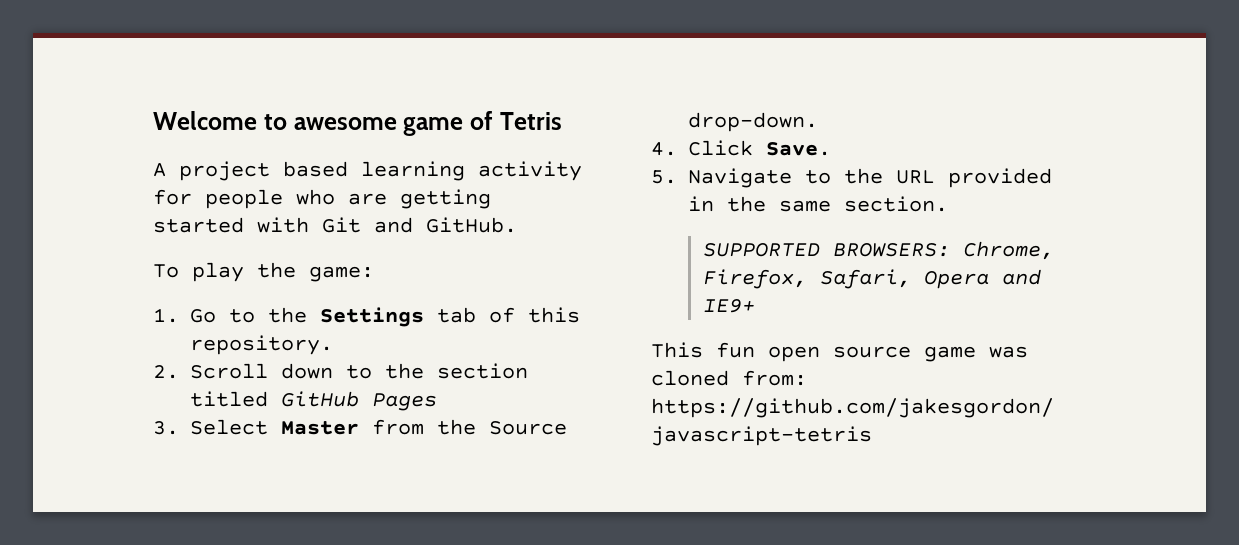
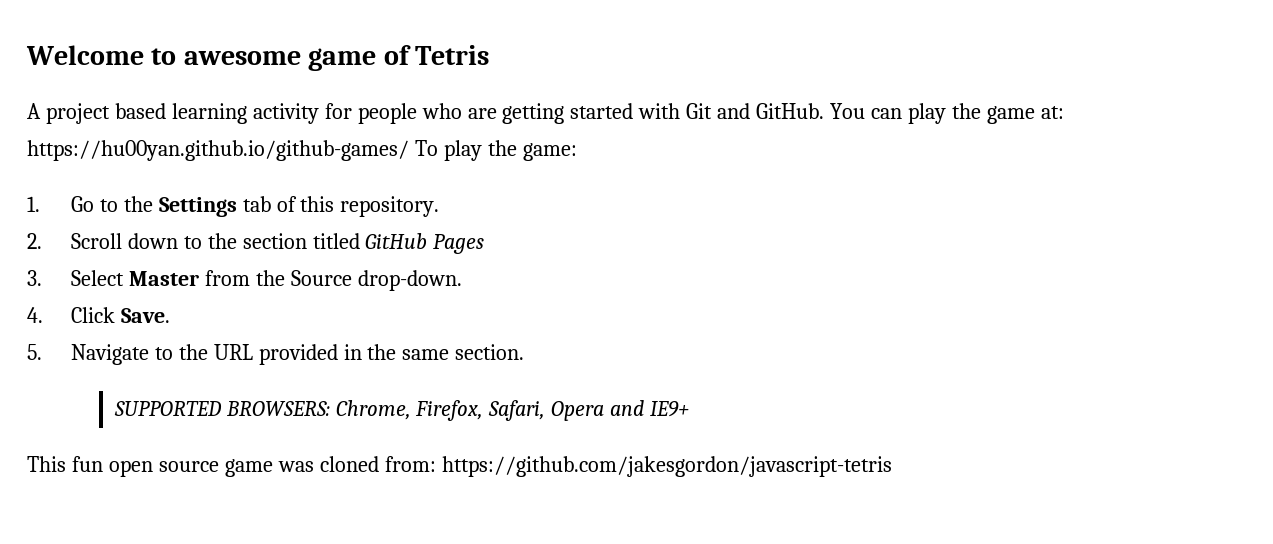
- A project based learning activity for people who are getting started with Git and GitHub.
- To play the game:
+ A project based learning activity for people who are getting started with Git and GitHub. You can play the game at: https://hu00yan.github.io/github-games/ To play the game:

